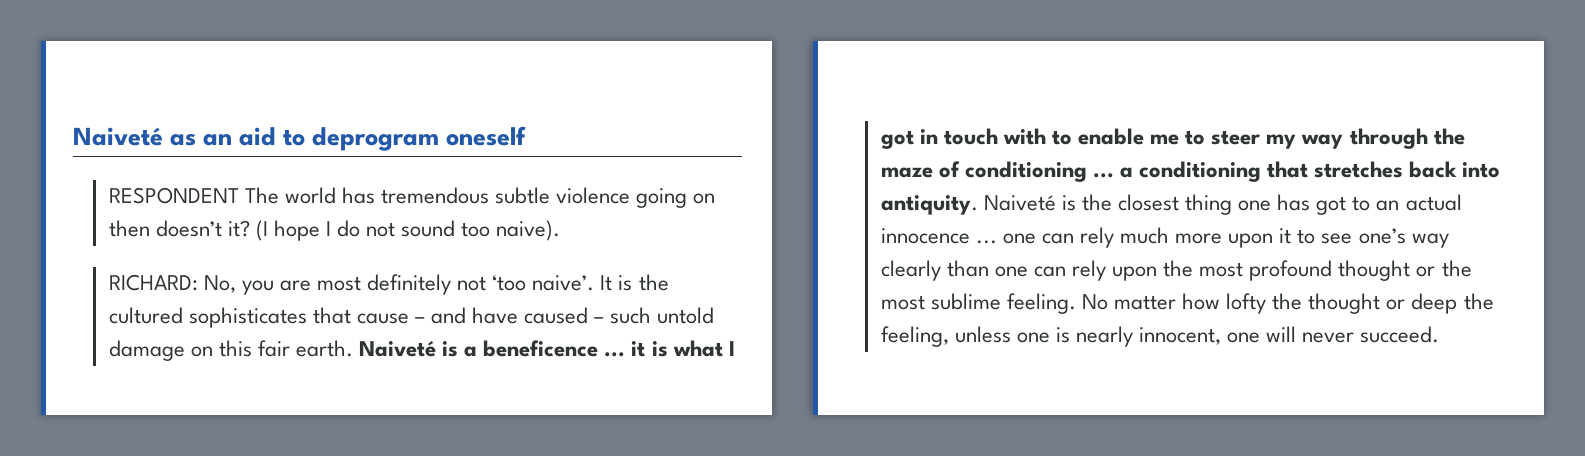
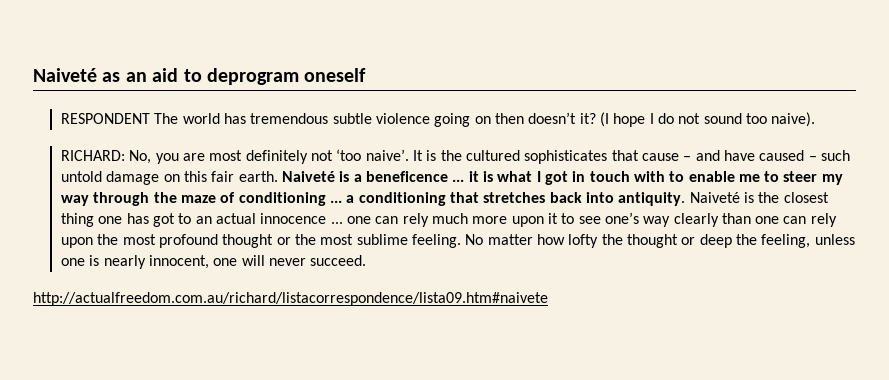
+ http://actualfreedom.com.au/richard/listacorrespondence/lista09.htm#naivete

